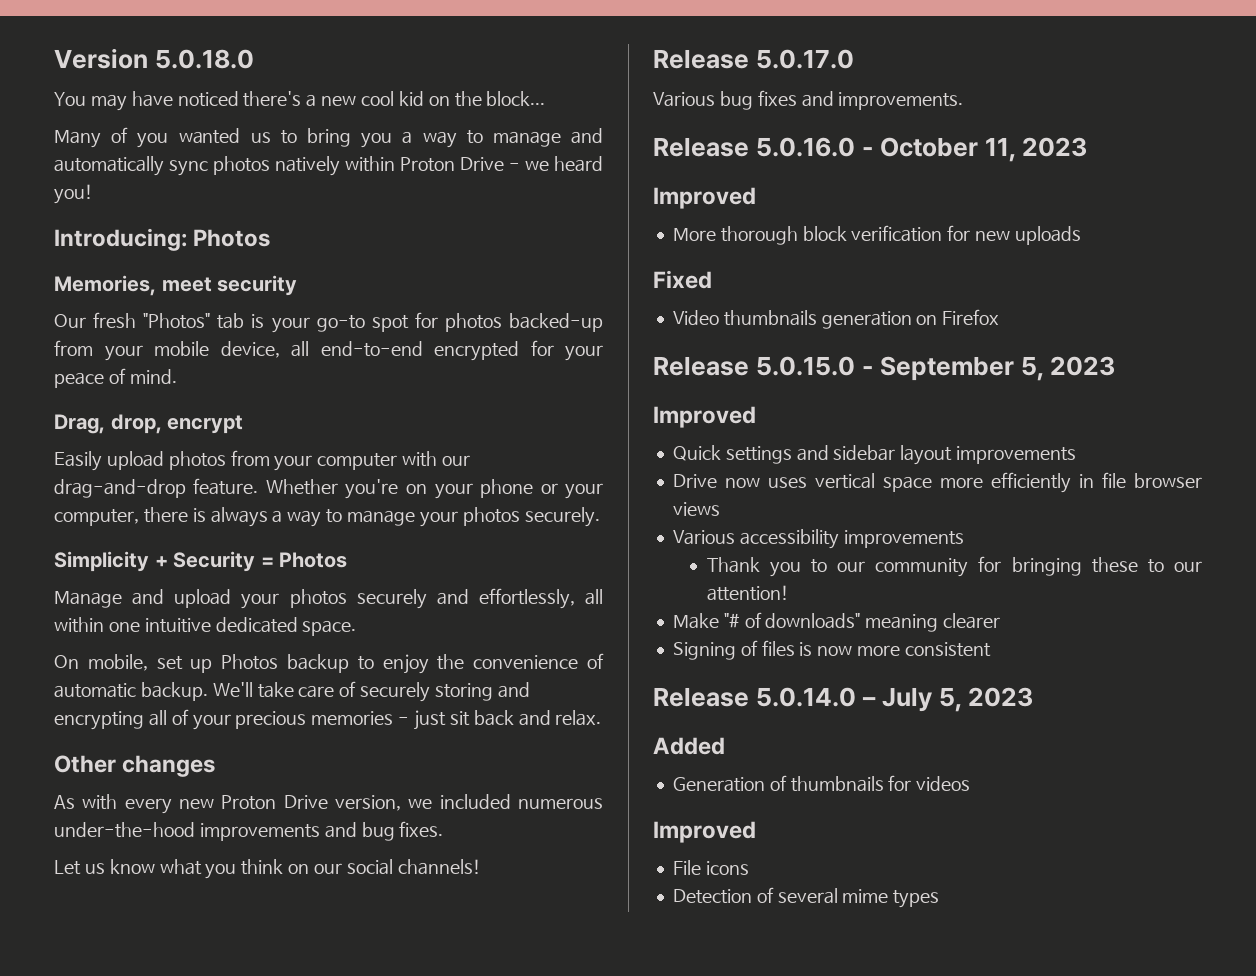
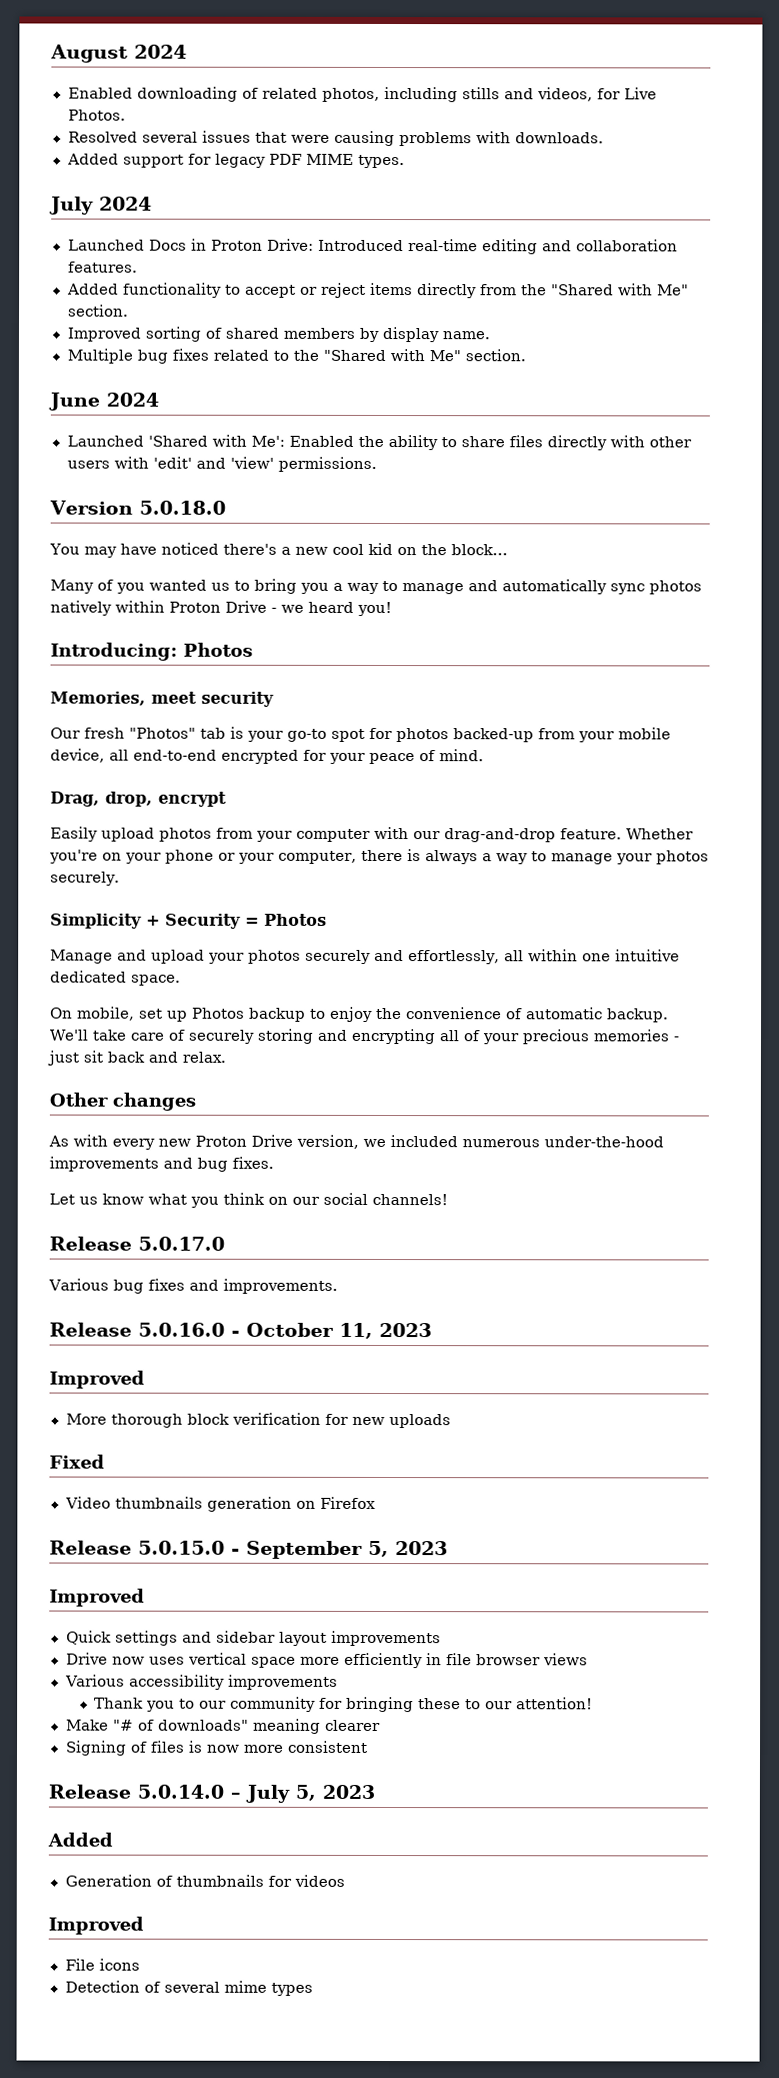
+ August 2024
+ Enabled downloading of related photos, including stills and videos, for Live Photos.
+ Resolved several issues that were causing problems with downloads.
+ Added support for legacy PDF MIME types.
+ July 2024
+ Launched Docs in Proton Drive: Introduced real-time editing and collaboration features.
+ Added functionality to accept or reject items directly from the "Shared with Me" section.
+ Improved sorting of shared members by display name.
+ Multiple bug fixes related to the "Shared with Me" section.
+ June 2024
+ Launched 'Shared with Me': Enabled the ability to share files directly with other users with 'edit' and 'view' permissions.

